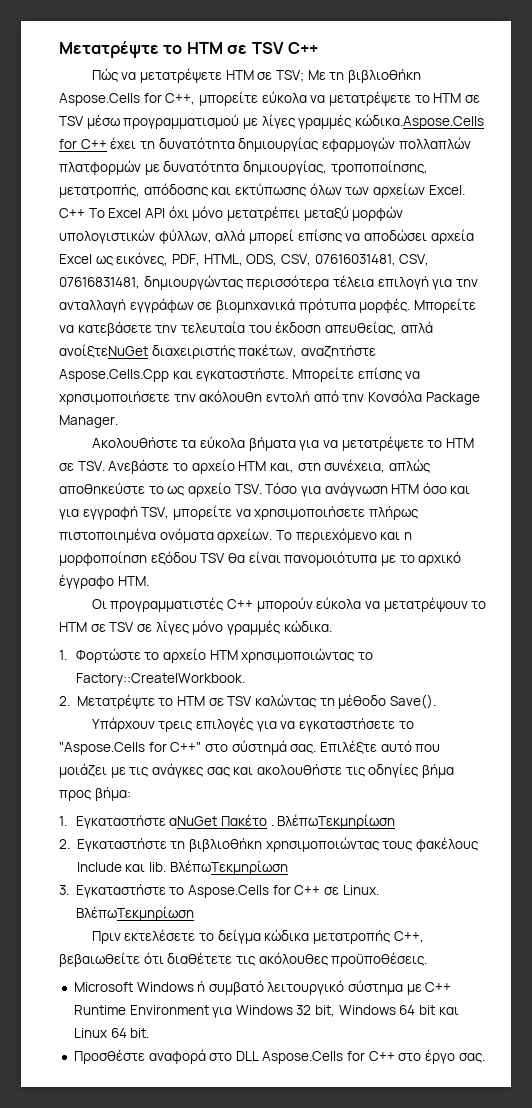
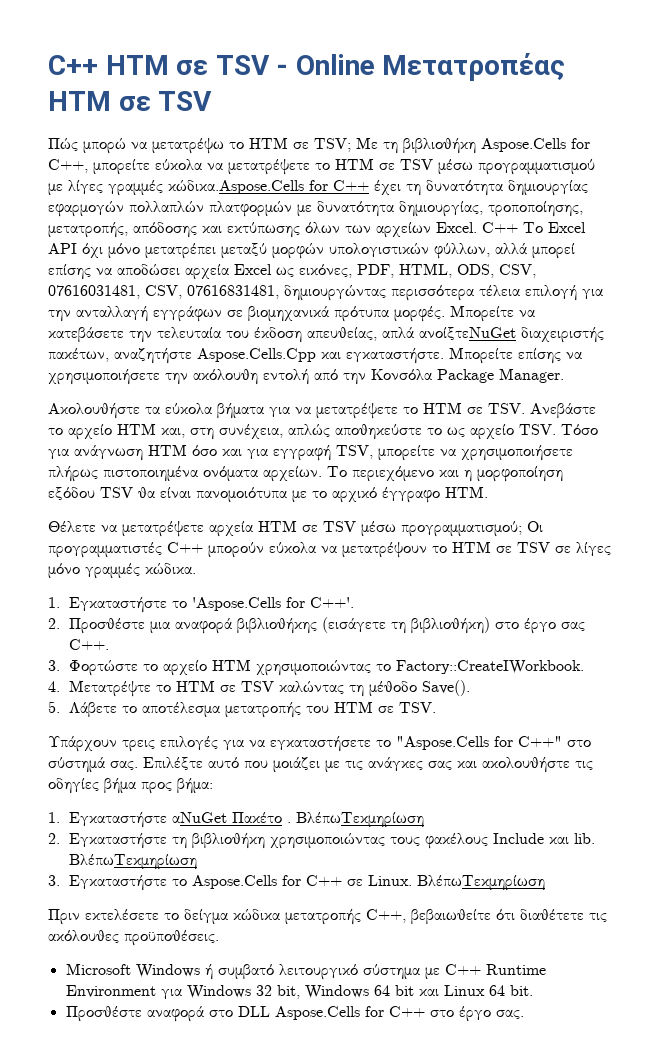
- Μετατρέψτε το HTM σε TSV C++
- Πώς να μετατρέψετε HTM σε TSV; Με τη βιβλιοθήκη Aspose.Cells for C++, μπορείτε εύκολα να μετατρέψετε το HTM σε TSV μέσω προγραμματισμού με λίγες γραμμές κώδικα.Aspose.Cells for C++ έχει τη δυνατότητα δημιουργίας εφαρμογών πολλαπλών πλατφορμών με δυνατότητα δημιουργίας, τροποποίησης, μετατροπής, απόδοσης και εκτύπωσης όλων των αρχείων Excel.
+ C++ HTM σε TSV - Online Μετατροπέας HTM σε TSV
+ Πώς μπορώ να μετατρέψω το HTM σε TSV; Με τη βιβλιοθήκη Aspose.Cells for C++, μπορείτε εύκολα να μετατρέψετε το HTM σε TSV μέσω προγραμματισμού με λίγες γραμμές κώδικα.Aspose.Cells for C++ έχει τη δυνατότητα δημιουργίας εφαρμογών πολλαπλών πλατφορμών με δυνατότητα δημιουργίας, τροποποίησης, μετατροπής, απόδοσης και εκτύπωσης όλων των αρχείων Excel.
- Οι προγραμματιστές C++ μπορούν εύκολα να μετατρέψουν το HTM σε TSV σε λίγες μόνο γραμμές κώδικα.
+ Θέλετε να μετατρέψετε αρχεία HTM σε TSV μέσω προγραμματισμού; Οι προγραμματιστές C++ μπορούν εύκολα να μετατρέψουν το HTM σε TSV σε λίγες μόνο γραμμές κώδικα.
- 1. Φορτώστε το αρχείο HTM χρησιμοποιώντας το Factory::CreateIWorkbook.
+ 1. Εγκαταστήστε το 'Aspose.Cells for C++'.
+ 2. Προσθέστε μια αναφορά βιβλιοθήκης (εισάγετε τη βιβλιοθήκη) στο έργο σας C++.
+ 3. Φορτώστε το αρχείο HTM χρησιμοποιώντας το Factory::CreateIWorkbook.
- 2. Μετατρέψτε το HTM σε TSV καλώντας τη μέθοδο Save().
+ 4. Μετατρέψτε το HTM σε TSV καλώντας τη μέθοδο Save().
+ 5. Λάβετε το αποτέλεσμα μετατροπής του HTM σε TSV.

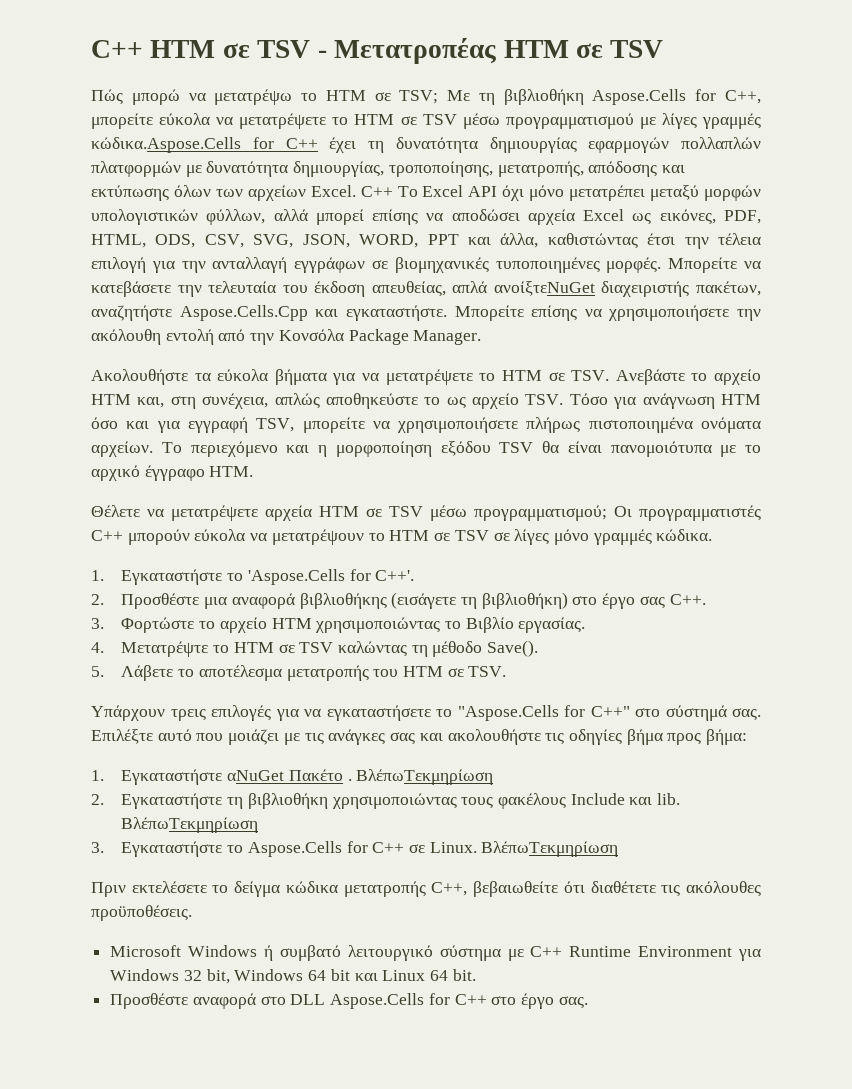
- C++ HTM σε TSV - Online Μετατροπέας HTM σε TSV
+ C++ HTM σε TSV - Μετατροπέας HTM σε TSV
- C++ Το Excel API όχι μόνο μετατρέπει μεταξύ μορφών υπολογιστικών φύλλων, αλλά μπορεί επίσης να αποδώσει αρχεία Excel ως εικόνες, PDF, HTML, ODS, CSV, 07616031481, CSV, 07616831481, δημιουργώντας περισσότερα τέλεια επιλογή για την ανταλλαγή εγγράφων σε βιομηχανικά πρότυπα μορφές.
+ C++ Το Excel API όχι μόνο μετατρέπει μεταξύ μορφών υπολογιστικών φύλλων, αλλά μπορεί επίσης να αποδώσει αρχεία Excel ως εικόνες, PDF, HTML, ODS, CSV, SVG, JSON, WORD, PPT και άλλα, καθιστώντας έτσι την τέλεια επιλογή για την ανταλλαγή εγγράφων σε βιομηχανικές τυποποιημένες μορφές.
- 3. Φορτώστε το αρχείο HTM χρησιμοποιώντας το Factory::CreateIWorkbook.
+ 3. Φορτώστε το αρχείο HTM χρησιμοποιώντας το Βιβλίο εργασίας.

